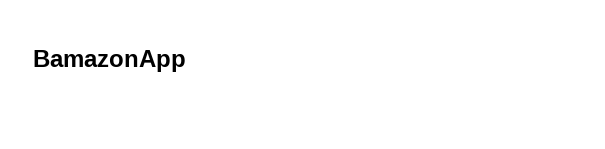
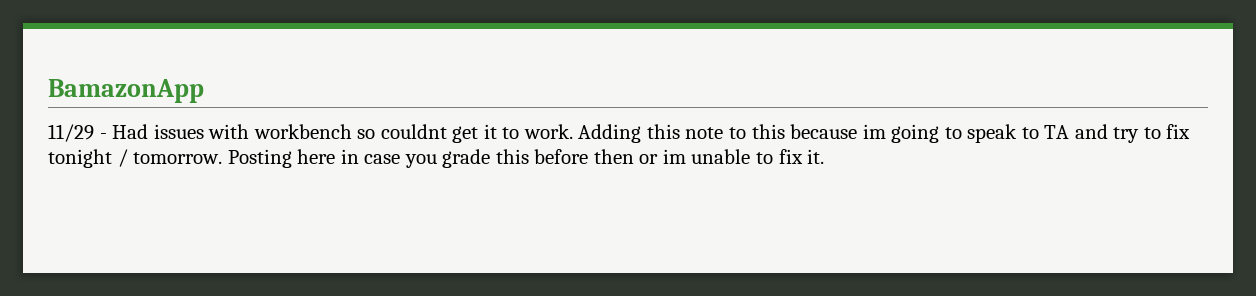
+ 11/29 - Had issues with workbench so couldnt get it to work. Adding this note to this because im going to speak to TA and try to fix tonight / tomorrow. Posting here in case you grade this before then or im unable to fix it.

